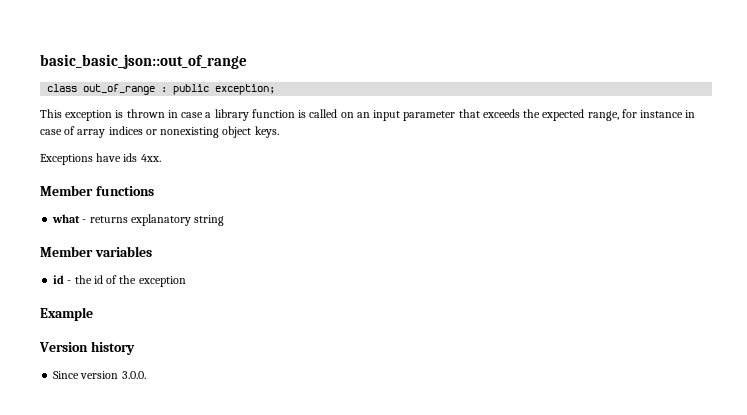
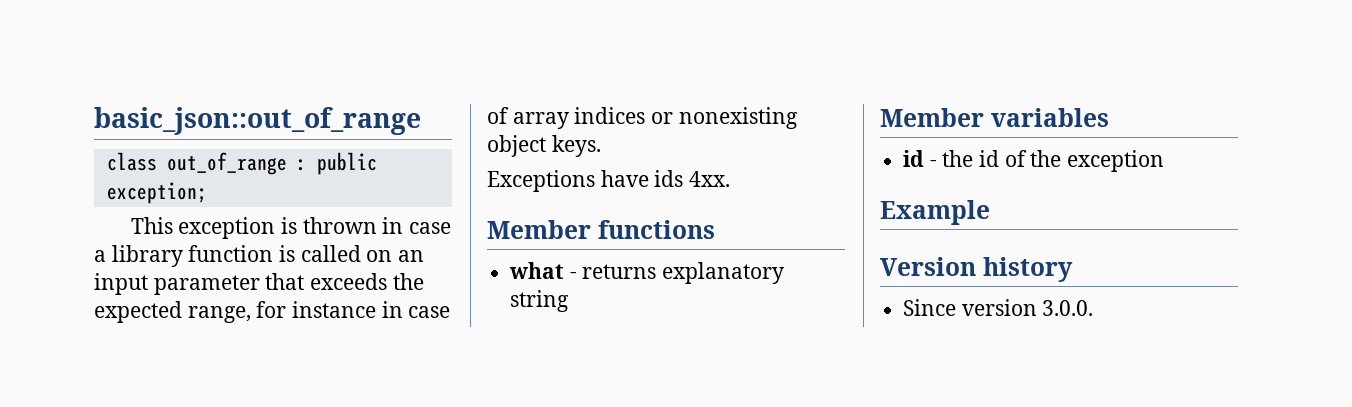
- basic_basic_json::out_of_range
+ basic_json::out_of_range

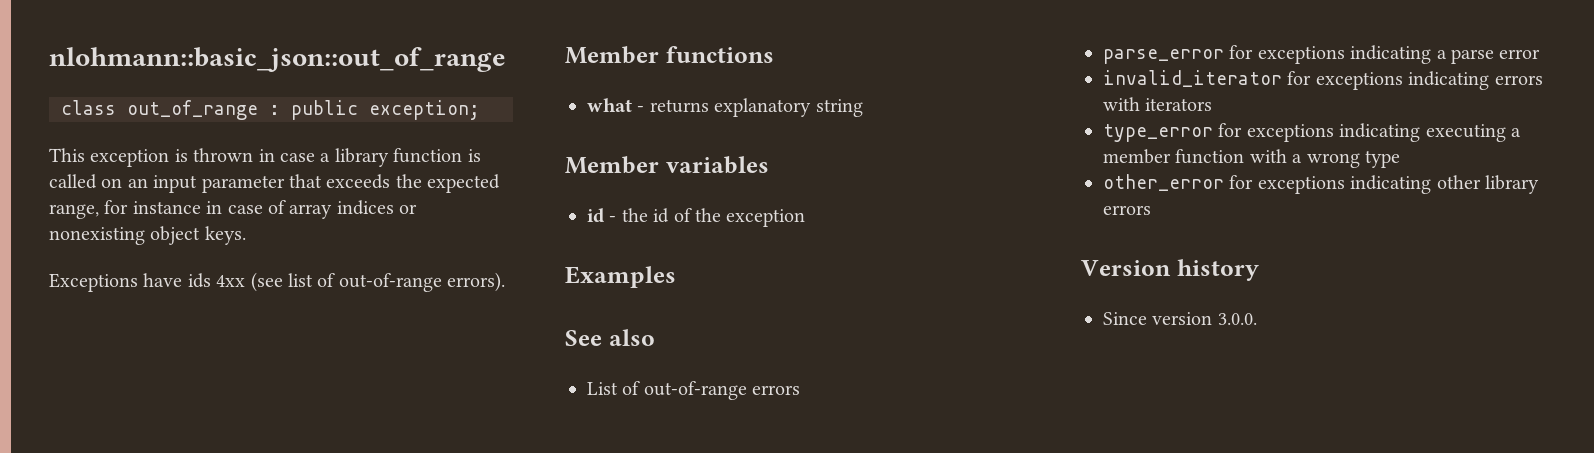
- basic_json::out_of_range
+ nlohmann::basic_json::out_of_range
- Exceptions have ids 4xx.
+ Exceptions have ids 4xx (see list of out-of-range errors).
- Example
+ Examples
+ See also
+ List of out-of-range errors
+ parse_error for exceptions indicating a parse error
+ invalid_iterator for exceptions indicating errors with iterators
+ type_error for exceptions indicating executing a member function with a wrong type
+ other_error for exceptions indicating other library errors

